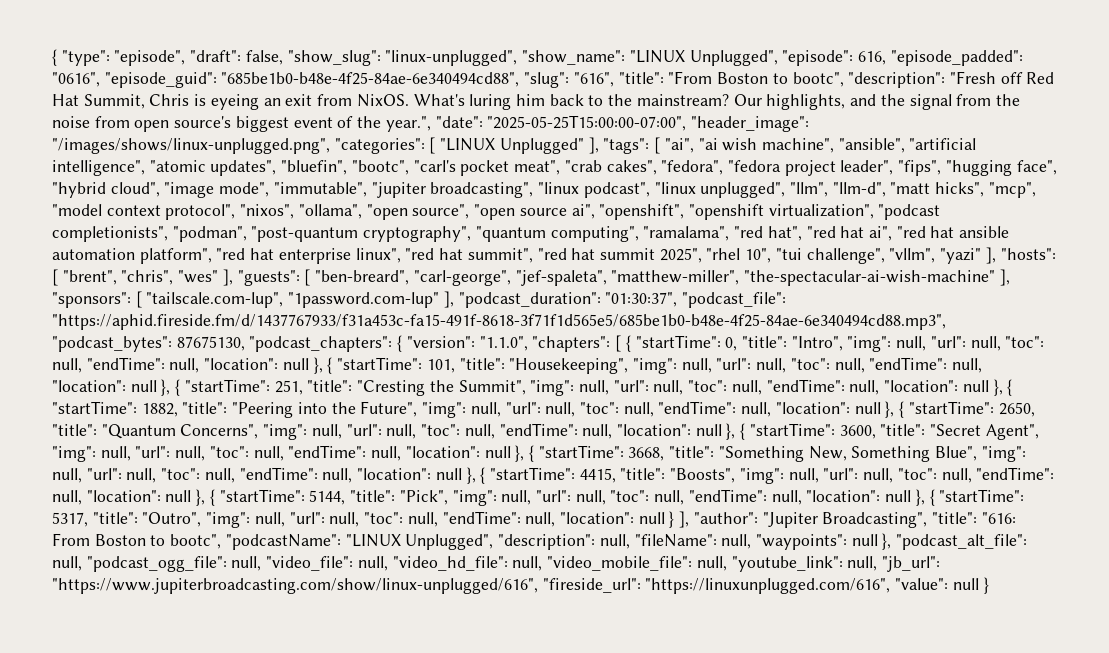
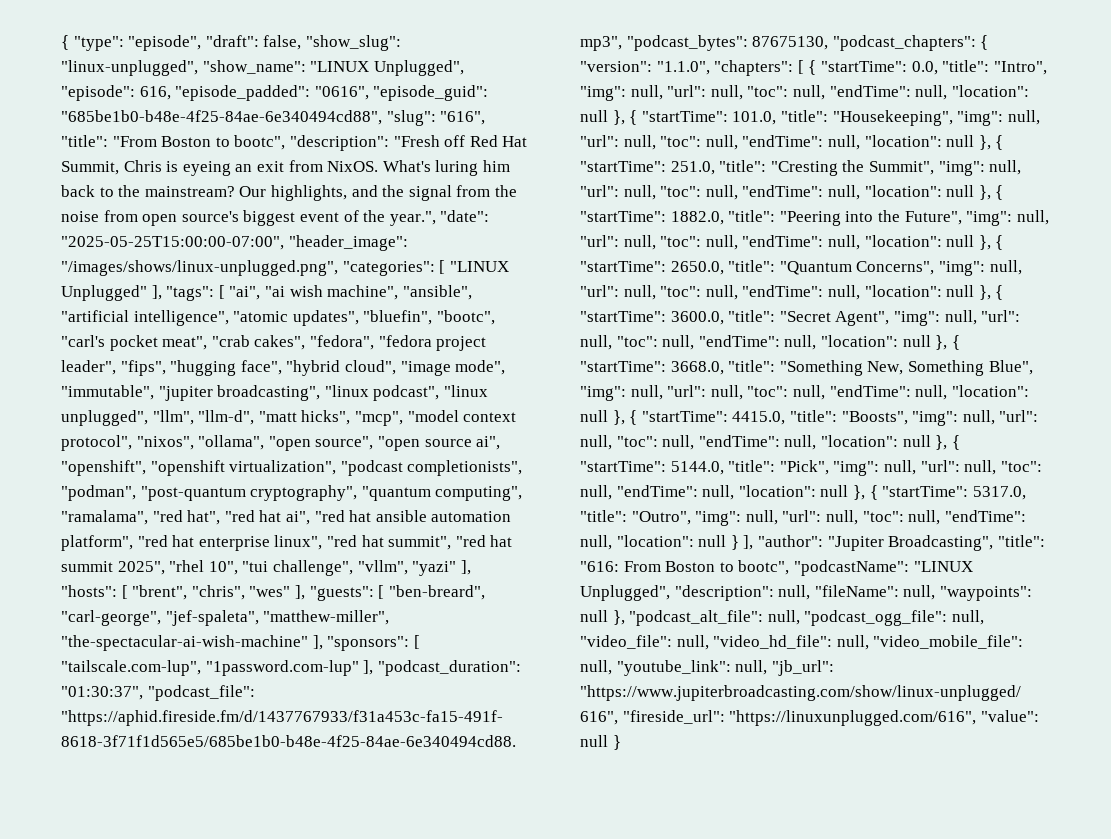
- 0, "title":
+ 0.0, "title":
- 101, "title":
+ 101.0, "title":
- 251, "title":
+ 251.0, "title":
- 1882, "title":
+ 1882.0, "title":
- 2650, "title":
+ 2650.0, "title":
- 3600, "title":
+ 3600.0, "title":
- 3668, "title":
+ 3668.0, "title":
- 4415, "title":
+ 4415.0, "title":
- 5144, "title":
+ 5144.0, "title":
- 5317, "title":
+ 5317.0, "title":

